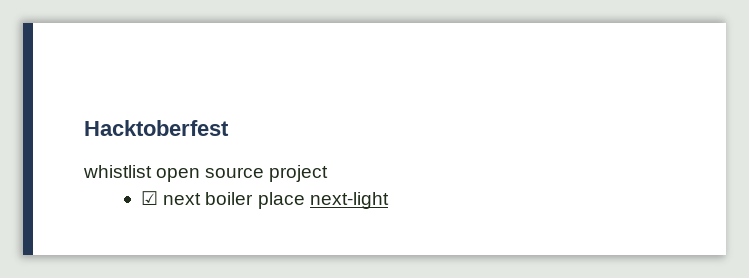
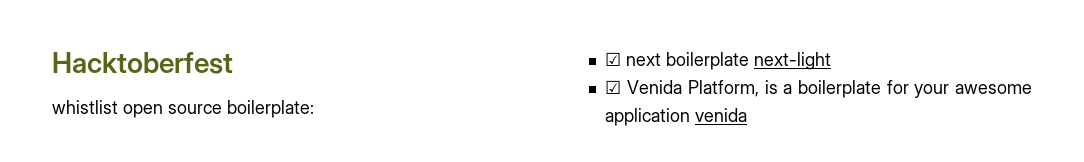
- whistlist open source project
+ whistlist open source boilerplate:
- ☑ next boiler place next-light
+ ☑ next boilerplate next-light
+ ☑ Venida Platform, is a boilerplate for your awesome application venida

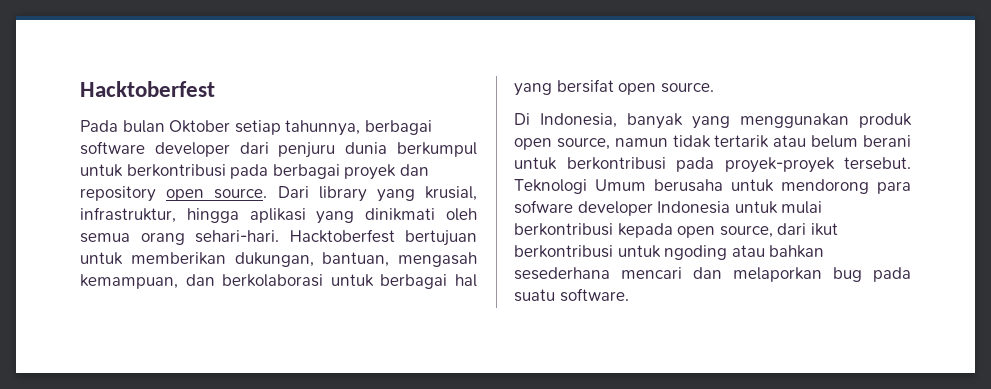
- whistlist open source boilerplate:
- ☑ next boilerplate next-light
- ☑ Venida Platform, is a boilerplate for your awesome application venida
+ Pada bulan Oktober setiap tahunnya, berbagai software developer dari penjuru dunia berkumpul untuk berkontribusi pada berbagai proyek dan repository open source. Dari library yang krusial, infrastruktur, hingga aplikasi yang dinikmati oleh semua orang sehari-hari. Hacktoberfest bertujuan untuk memberikan dukungan, bantuan, mengasah kemampuan, dan berkolaborasi untuk berbagai hal yang bersifat open source.
+ Di Indonesia, banyak yang menggunakan produk open source, namun tidak tertarik atau belum berani untuk berkontribusi pada proyek-proyek tersebut. Teknologi Umum berusaha untuk mendorong para sofware developer Indonesia untuk mulai berkontribusi kepada open source, dari ikut berkontribusi untuk ngoding atau bahkan sesederhana mencari dan melaporkan bug pada suatu software.

